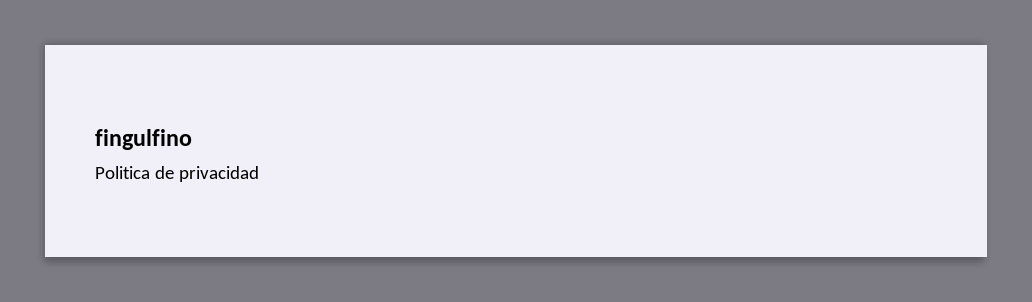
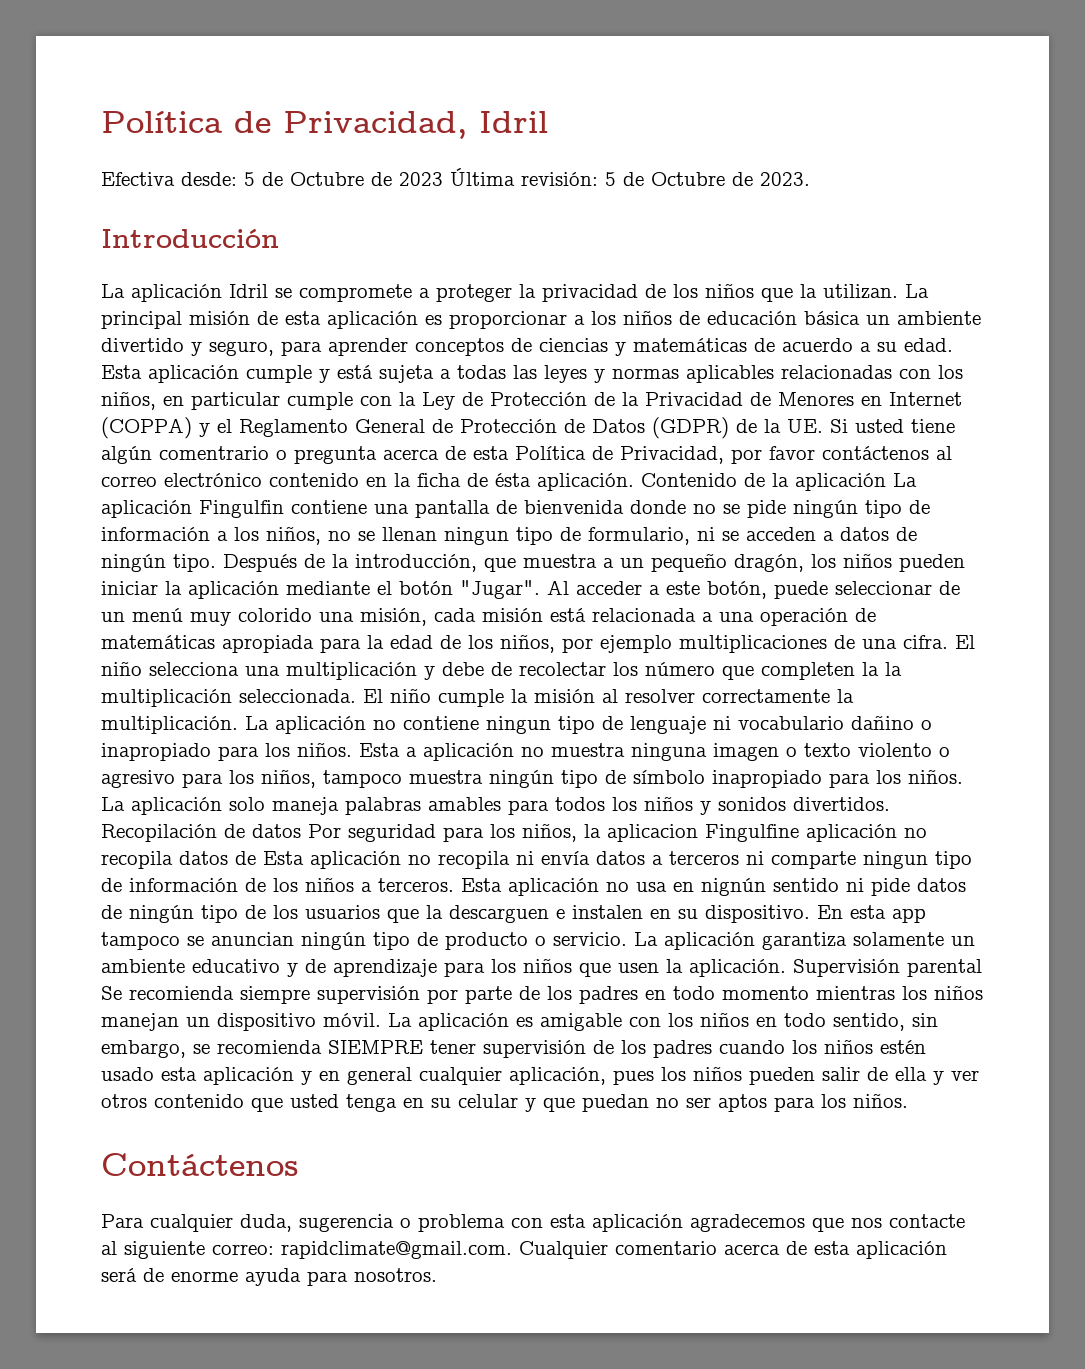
- fingulfino
- Politica de privacidad
+ Política de Privacidad, Idril
+ Efectiva desde: 5 de Octubre de 2023 Última revisión: 5 de Octubre de 2023.
+ Introducción
+ La aplicación Idril se compromete a proteger la privacidad de los niños que la utilizan. La principal misión de esta aplicación es proporcionar a los niños de educación básica un ambiente divertido y seguro, para aprender conceptos de ciencias y matemáticas de acuerdo a su edad. Esta aplicación cumple y está sujeta a todas las leyes y normas aplicables relacionadas con los niños, en particular cumple con la Ley de Protección de la Privacidad de Menores en Internet (COPPA) y el Reglamento General de Protección de Datos (GDPR) de la UE. Si usted tiene algún comentrario o pregunta acerca de esta Política de Privacidad, por favor contáctenos al correo electrónico contenido en la ficha de ésta aplicación. Contenido de la aplicación La aplicación Fingulfin contiene una pantalla de bienvenida donde no se pide ningún tipo de información a los niños, no se llenan ningun tipo de formulario, ni se acceden a datos de ningún tipo. Después de la introducción, que muestra a un pequeño dragón, los niños pueden iniciar la aplicación mediante el botón "Jugar". Al acceder a este botón, puede seleccionar de un menú muy colorido una misión, cada misión está relacionada a una operación de matemáticas apropiada para la edad de los niños, por ejemplo multiplicaciones de una cifra. El niño selecciona una multiplicación y debe de recolectar los número que completen la la multiplicación seleccionada. El niño cumple la misión al resolver correctamente la multiplicación. La aplicación no contiene ningun tipo de lenguaje ni vocabulario dañino o inapropiado para los niños. Esta a aplicación no muestra ninguna imagen o texto violento o agresivo para los niños, tampoco muestra ningún tipo de símbolo inapropiado para los niños. La aplicación solo maneja palabras amables para todos los niños y sonidos divertidos. Recopilación de datos Por seguridad para los niños, la aplicacion Fingulfine aplicación no recopila datos de Esta aplicación no recopila ni envía datos a terceros ni comparte ningun tipo de información de los niños a terceros. Esta aplicación no usa en nignún sentido ni pide datos de ningún tipo de los usuarios que la descarguen e instalen en su dispositivo. En esta app tampoco se anuncian ningún tipo de producto o servicio. La aplicación garantiza solamente un ambiente educativo y de aprendizaje para los niños que usen la aplicación. Supervisión parental Se recomienda siempre supervisión por parte de los padres en todo momento mientras los niños manejan un dispositivo móvil. La aplicación es amigable con los niños en todo sentido, sin embargo, se recomienda SIEMPRE tener supervisión de los padres cuando los niños estén usado esta aplicación y en general cualquier aplicación, pues los niños pueden salir de ella y ver otros contenido que usted tenga en su celular y que puedan no ser aptos para los niños.
+ Contáctenos
+ Para cualquier duda, sugerencia o problema con esta aplicación agradecemos que nos contacte al siguiente correo: rapidclimate@gmail.com. Cualquier comentario acerca de esta aplicación será de enorme ayuda para nosotros.

